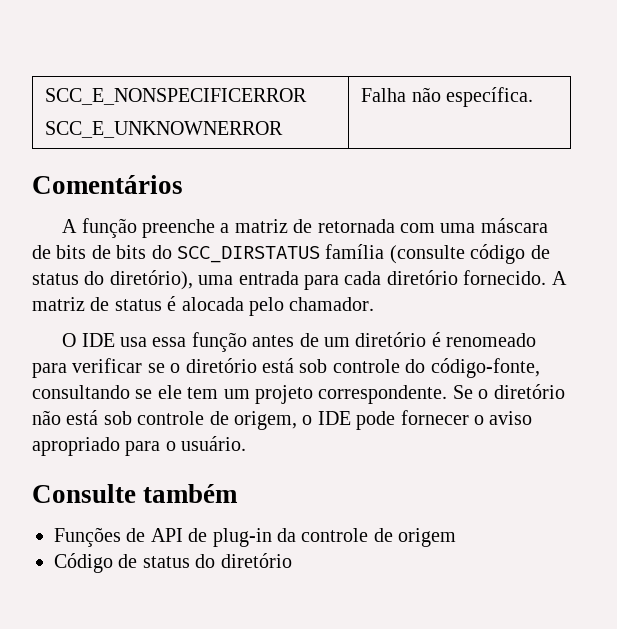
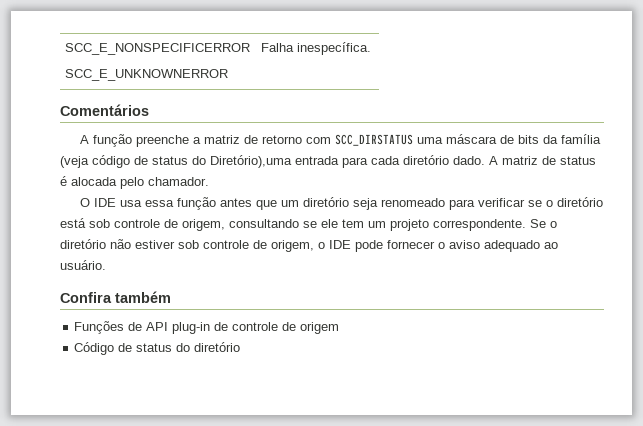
  SCC_E_NONSPECIFICERROR
- SCC_E_UNKNOWNERROR | Falha não específica.
+ SCC_E_UNKNOWNERROR | Falha inespecífica.
- A função preenche a matriz de retornada com uma máscara de bits de bits do SCC_DIRSTATUS família (consulte código de status do diretório), uma entrada para cada diretório fornecido.
+ A função preenche a matriz de retorno com SCC_DIRSTATUS uma máscara de bits da família (veja código de status do Diretório),uma entrada para cada diretório dado.
- O IDE usa essa função antes de um diretório é renomeado para verificar se o diretório está sob controle do código-fonte, consultando se ele tem um projeto correspondente.
+ O IDE usa essa função antes que um diretório seja renomeado para verificar se o diretório está sob controle de origem, consultando se ele tem um projeto correspondente.
- Se o diretório não está sob controle de origem, o IDE pode fornecer o aviso apropriado para o usuário.
+ Se o diretório não estiver sob controle de origem, o IDE pode fornecer o aviso adequado ao usuário.
- Consulte também
+ Confira também
- Funções de API de plug-in da controle de origem
+ Funções de API plug-in de controle de origem

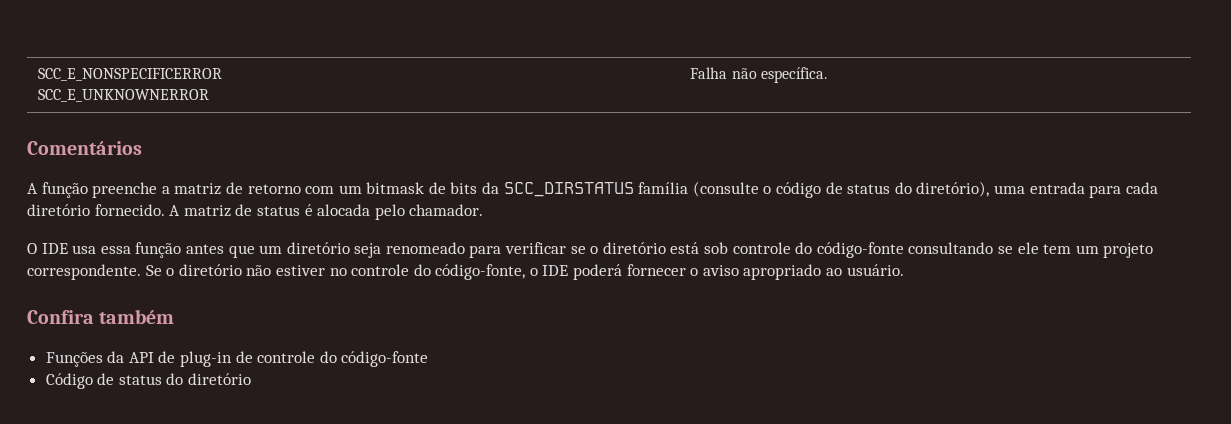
  SCC_E_NONSPECIFICERROR
- SCC_E_UNKNOWNERROR | Falha inespecífica.
+ SCC_E_UNKNOWNERROR | Falha não específica.
- A função preenche a matriz de retorno com SCC_DIRSTATUS uma máscara de bits da família (veja código de status do Diretório),uma entrada para cada diretório dado.
+ A função preenche a matriz de retorno com um bitmask de bits da SCC_DIRSTATUS família (consulte o código de status do diretório), uma entrada para cada diretório fornecido.
- O IDE usa essa função antes que um diretório seja renomeado para verificar se o diretório está sob controle de origem, consultando se ele tem um projeto correspondente.
+ O IDE usa essa função antes que um diretório seja renomeado para verificar se o diretório está sob controle do código-fonte consultando se ele tem um projeto correspondente.
- Se o diretório não estiver sob controle de origem, o IDE pode fornecer o aviso adequado ao usuário.
+ Se o diretório não estiver no controle do código-fonte, o IDE poderá fornecer o aviso apropriado ao usuário.
- Funções de API plug-in de controle de origem
+ Funções da API de plug-in de controle do código-fonte

